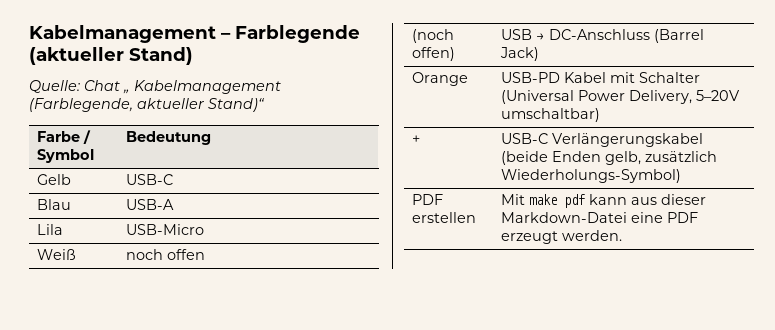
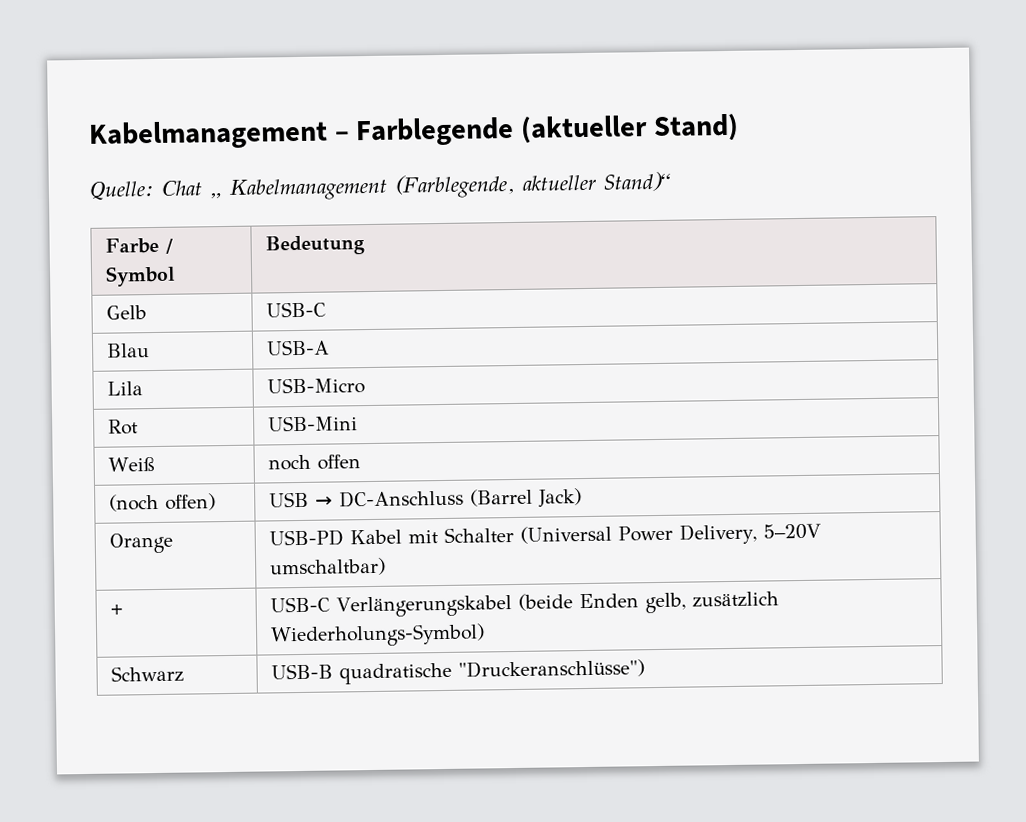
+ Rot | USB-Mini
- PDF erstellen | Mit make pdf kann aus dieser Markdown-Datei eine PDF erzeugt werden.
+ Schwarz | USB-B quadratische "Druckeranschlüsse")

